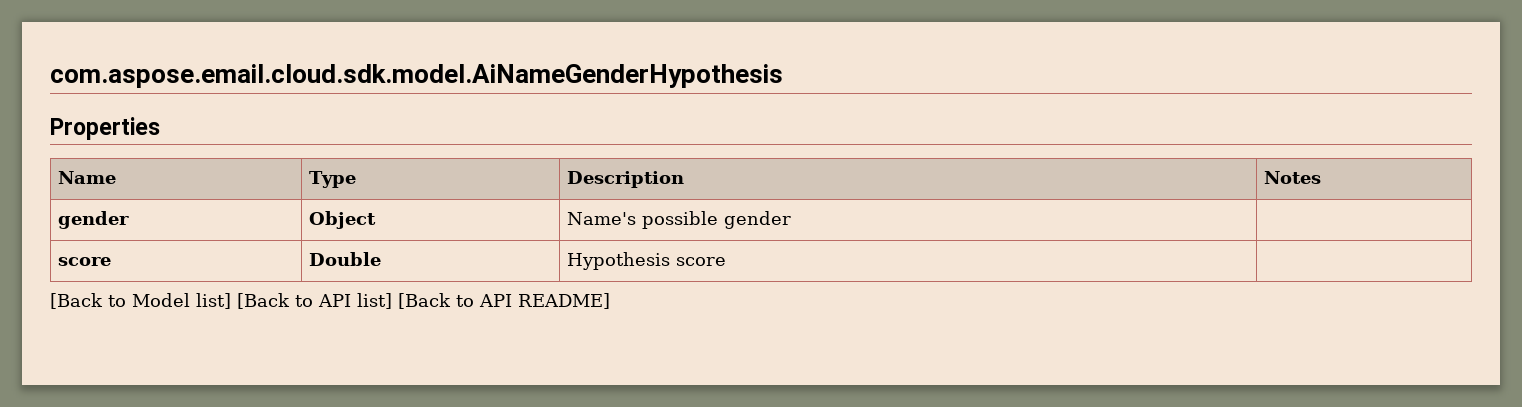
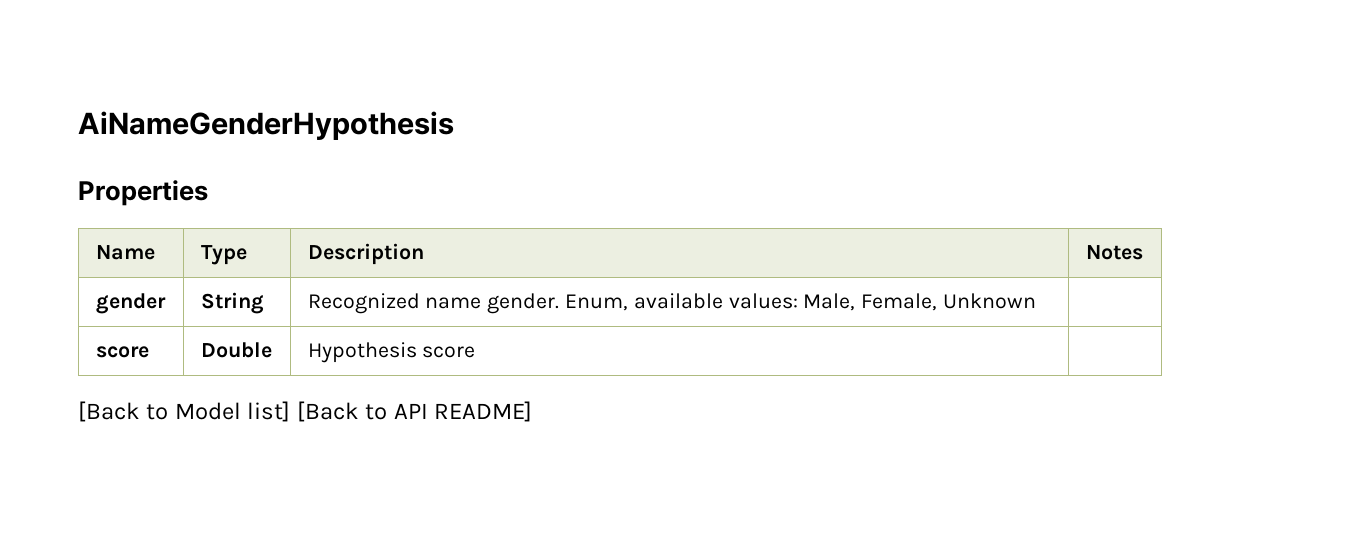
- com.aspose.email.cloud.sdk.model.AiNameGenderHypothesis
+ AiNameGenderHypothesis
- gender | Object | Name's possible gender |
+ gender | String | Recognized name gender. Enum, available values: Male, Female, Unknown |
- [Back to Model list] [Back to API list] [Back to API README]
+ [Back to Model list] [Back to API README]

